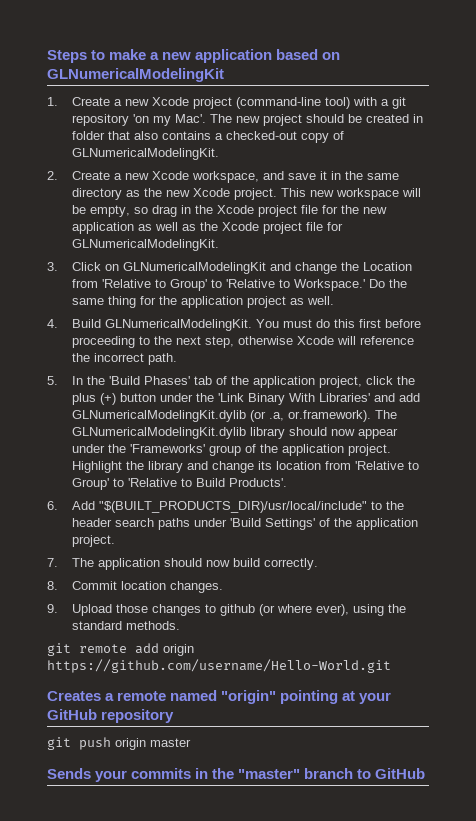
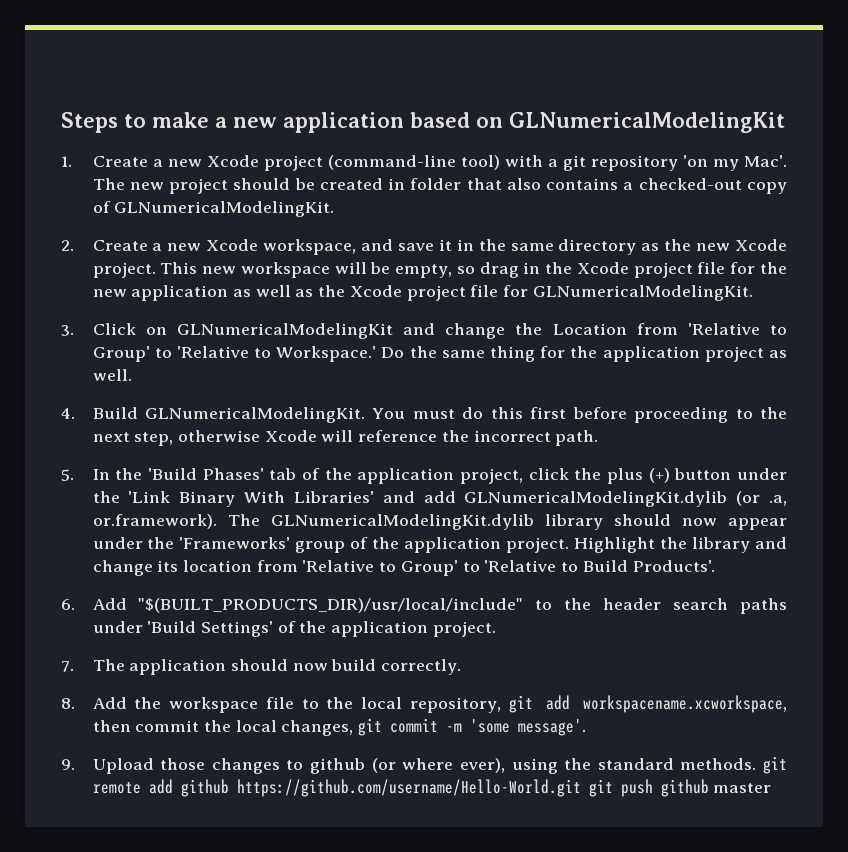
- 8. Commit location changes.
+ 8. Add the workspace file to the local repository, git add workspacename.xcworkspace, then commit the local changes, git commit -m 'some message'.
- 9. Upload those changes to github (or where ever), using the standard methods.
- git remote add origin https://github.com/username/Hello-World.git
- Creates a remote named "origin" pointing at your GitHub repository
- git push origin master
+ 9. Upload those changes to github (or where ever), using the standard methods. git remote add github https://github.com/username/Hello-World.git git push github master
- Sends your commits in the "master" branch to GitHub

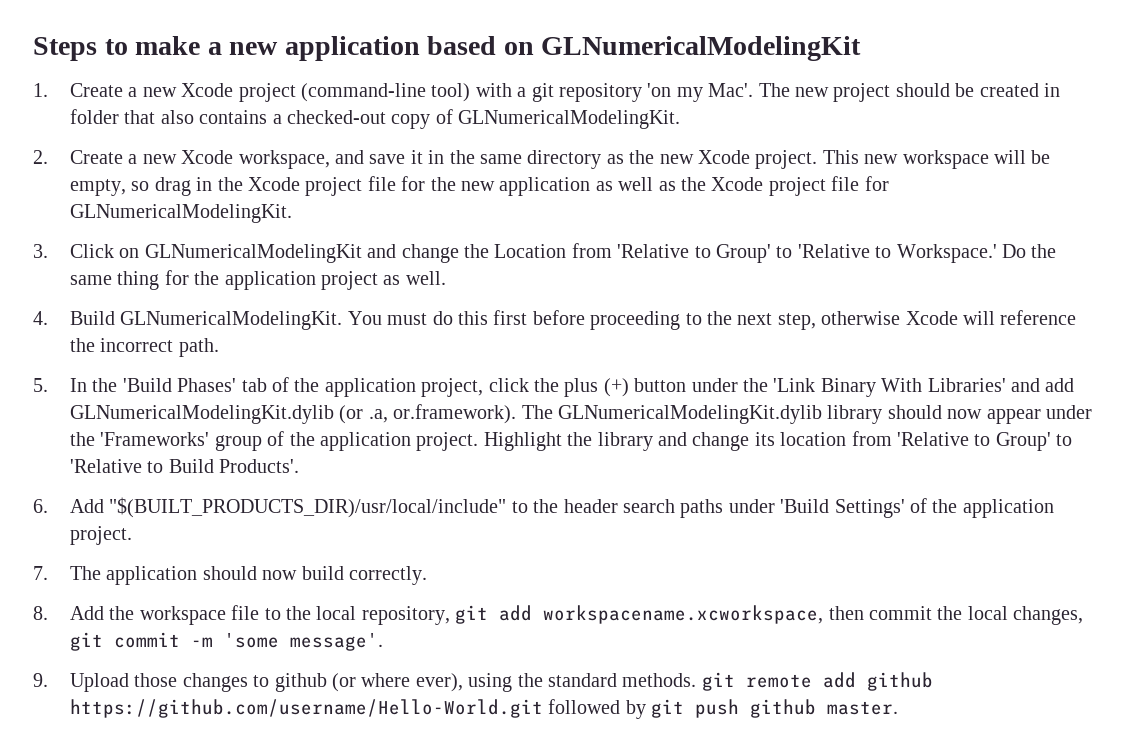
- 9. Upload those changes to github (or where ever), using the standard methods. git remote add github https://github.com/username/Hello-World.git git push github master
+ 9. Upload those changes to github (or where ever), using the standard methods. git remote add github https://github.com/username/Hello-World.git followed by git push github master.

